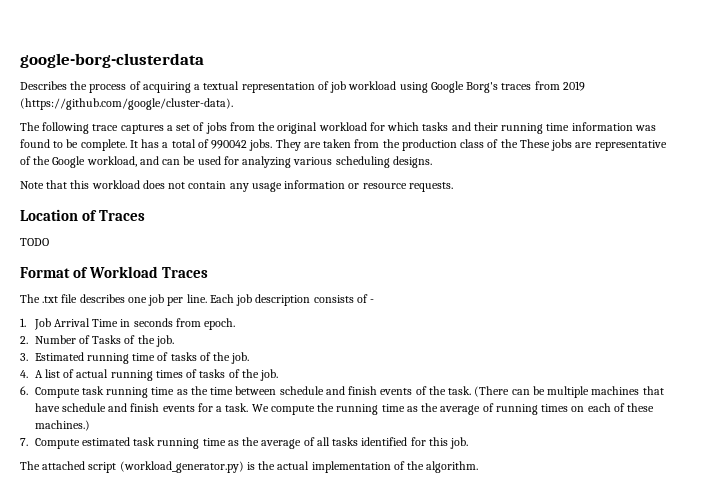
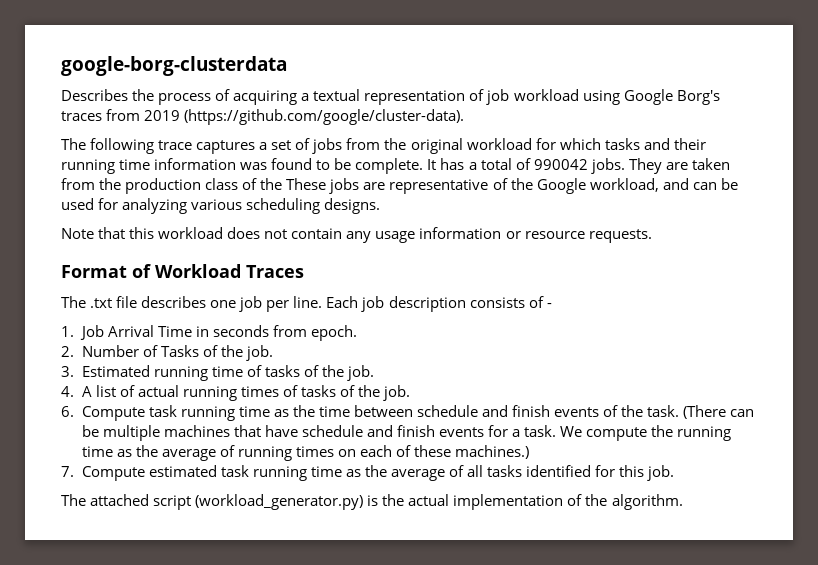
- Location of Traces
- TODO

